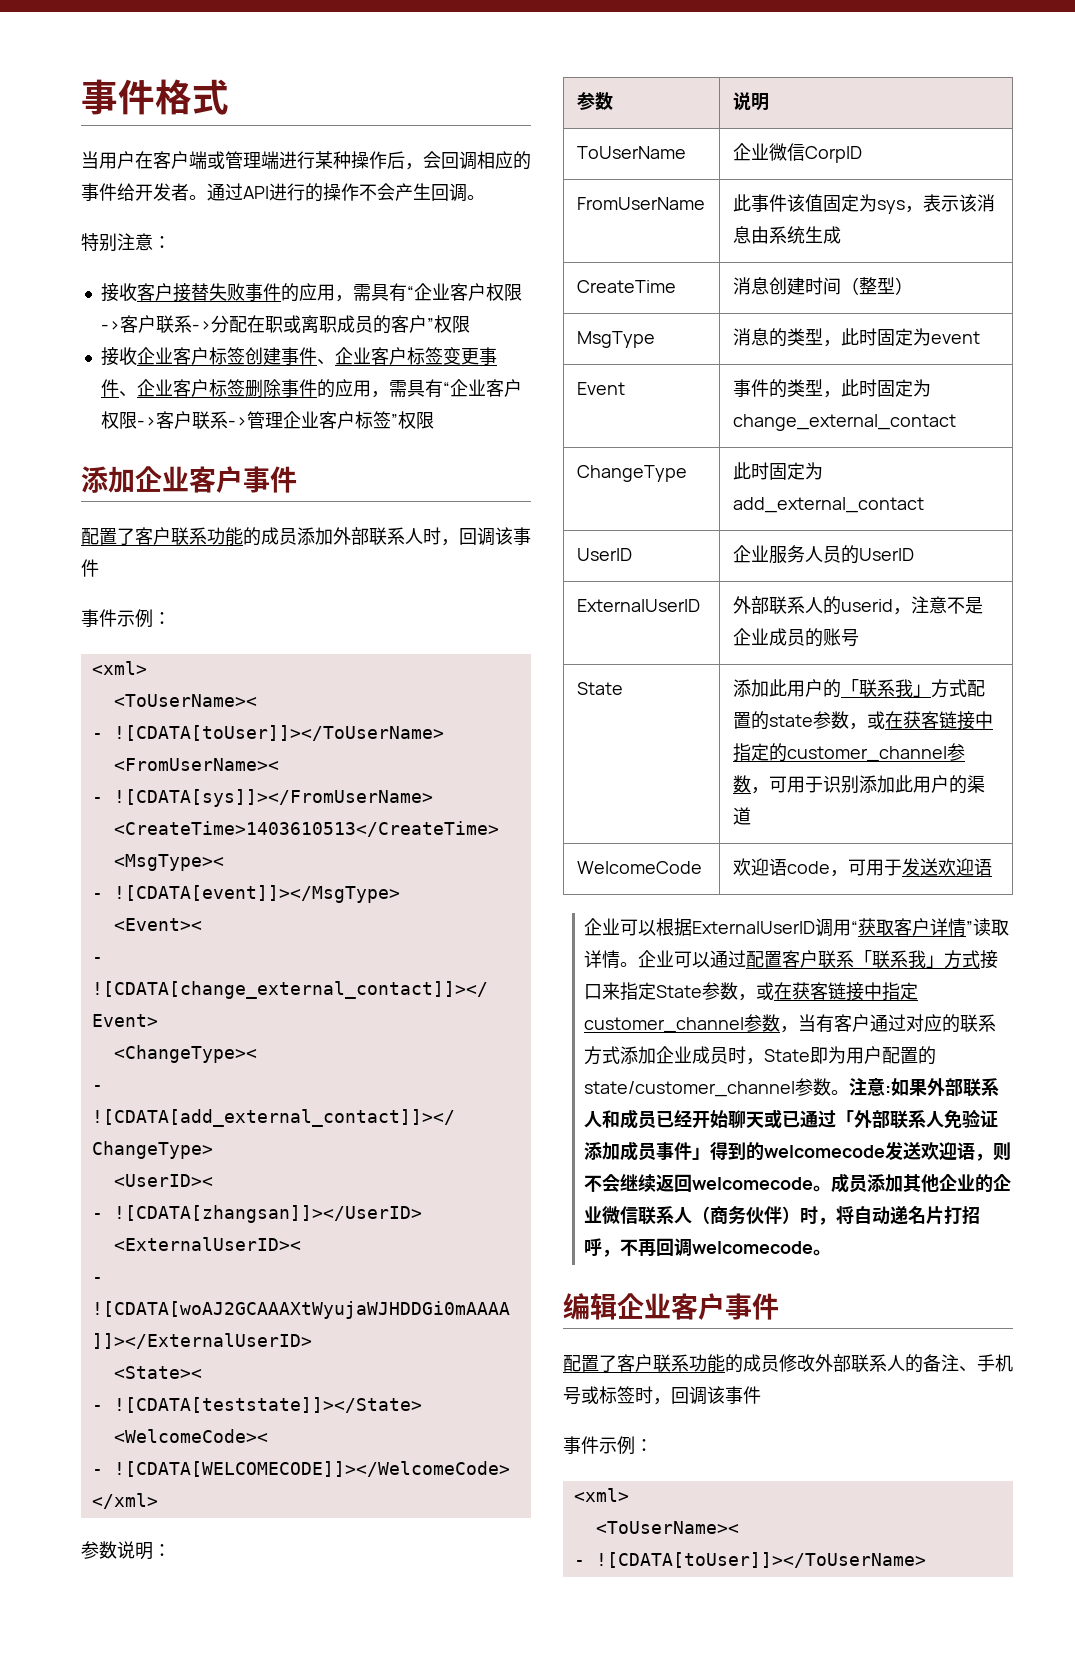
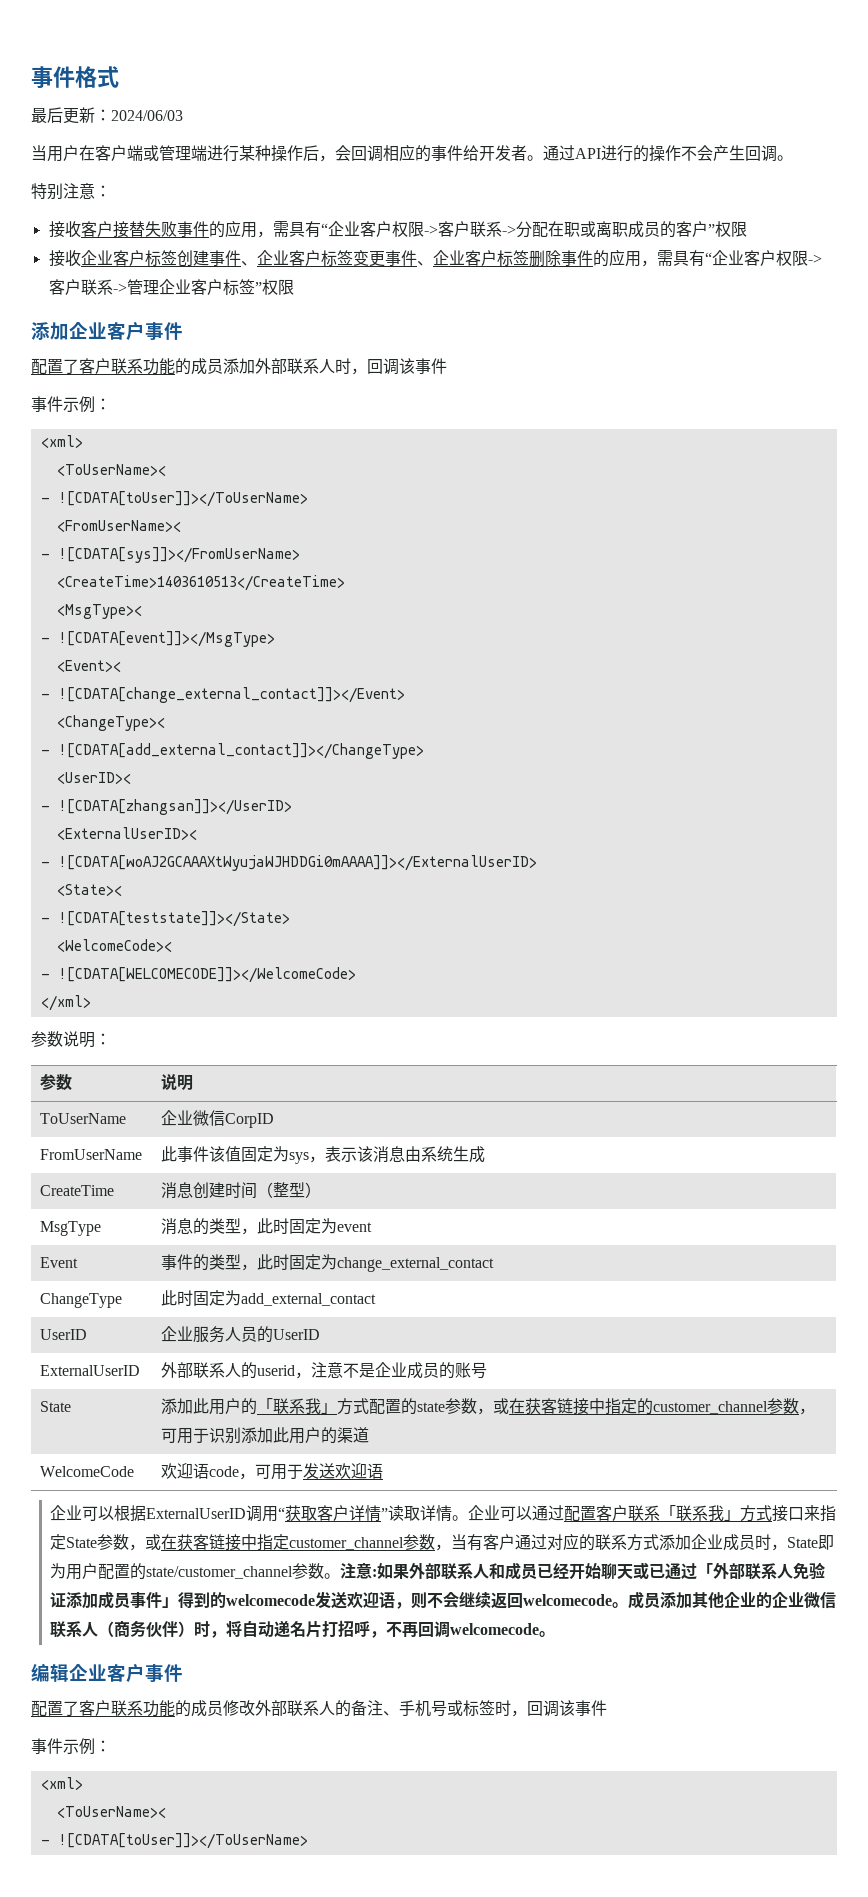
+ 最后更新：2024/06/03

